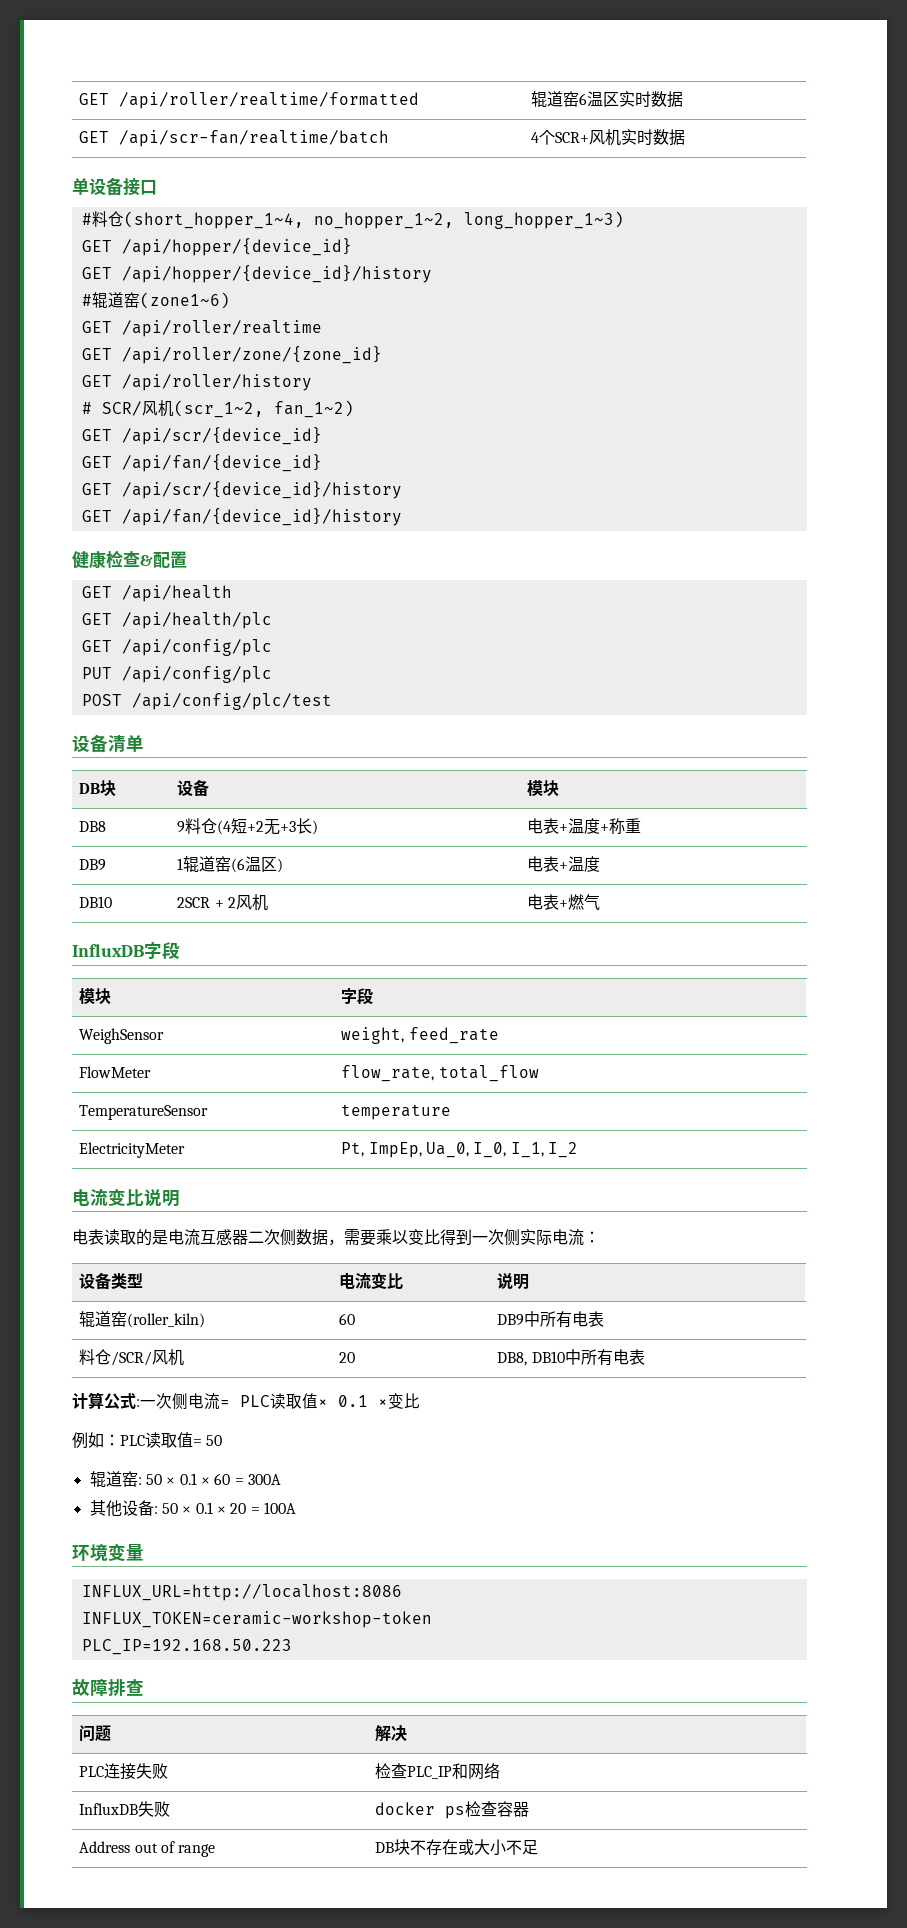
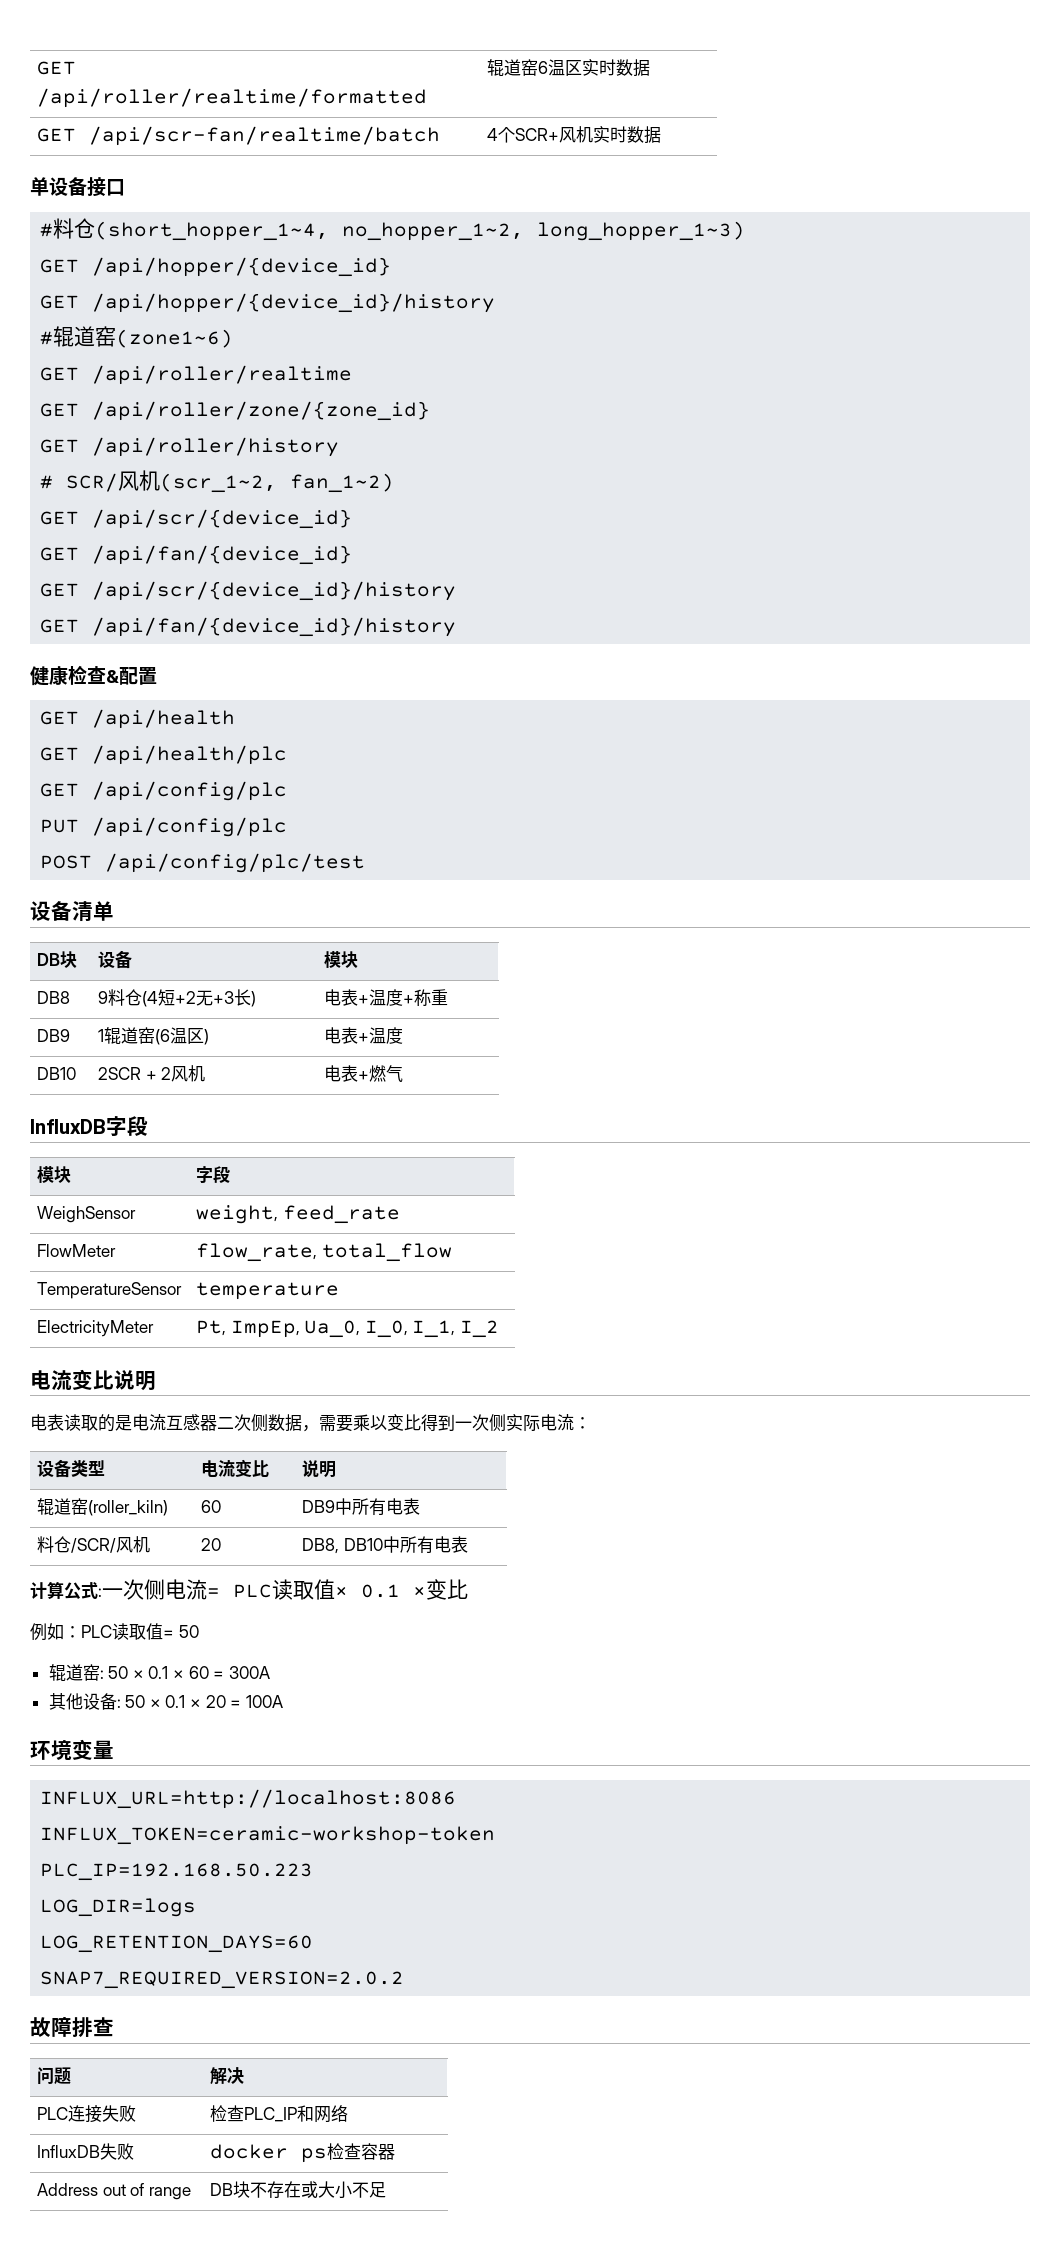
+ LOG_DIR=logs
+ LOG_RETENTION_DAYS=60
+ SNAP7_REQUIRED_VERSION=2.0.2

